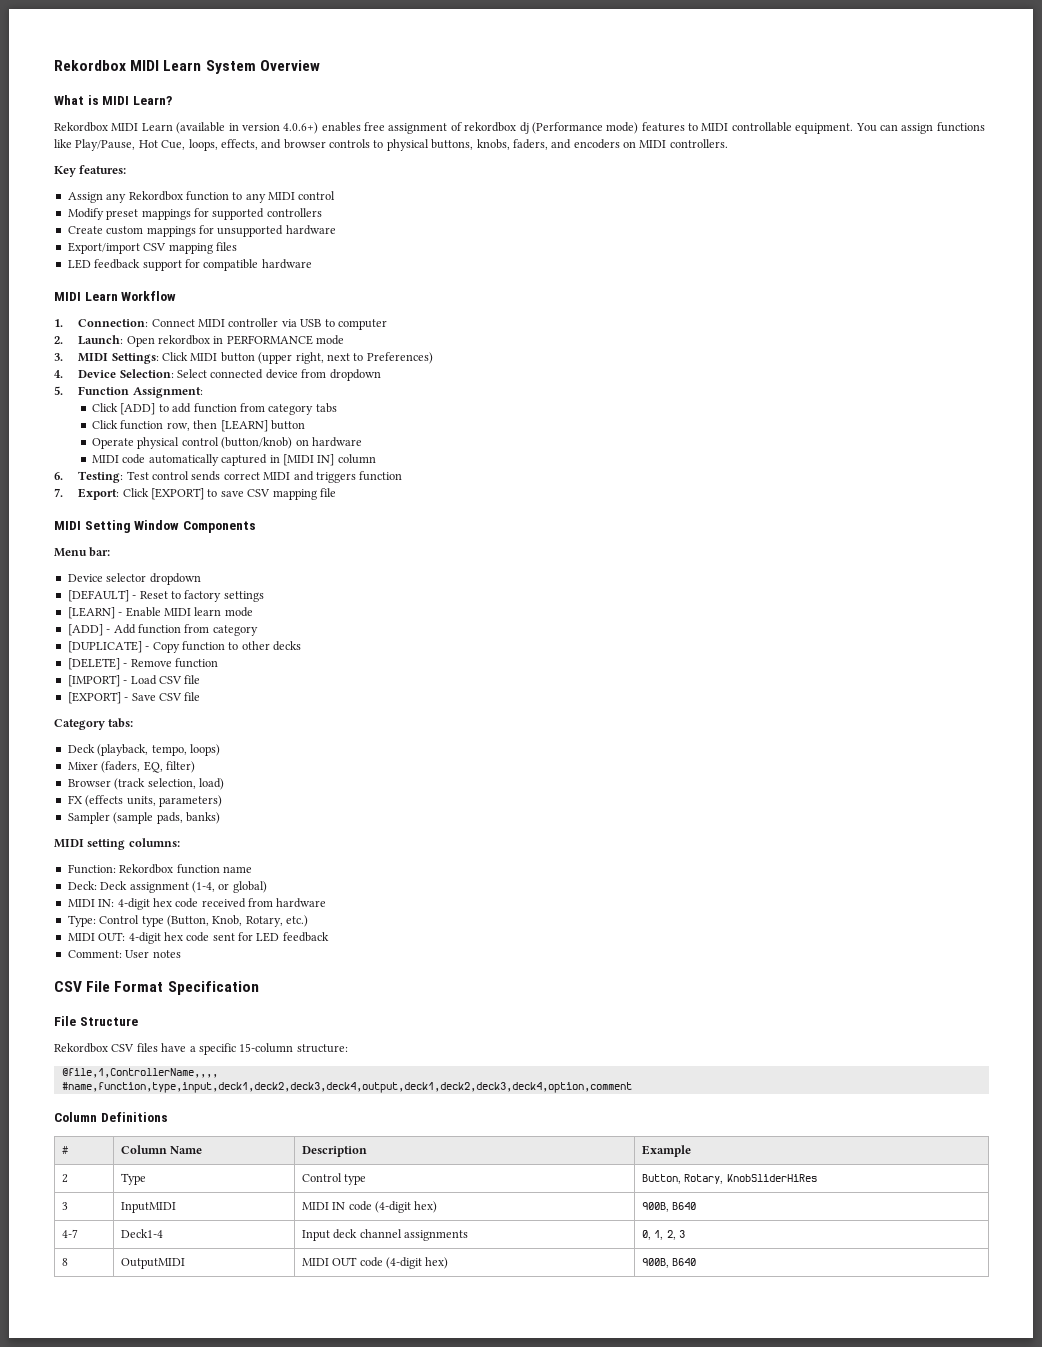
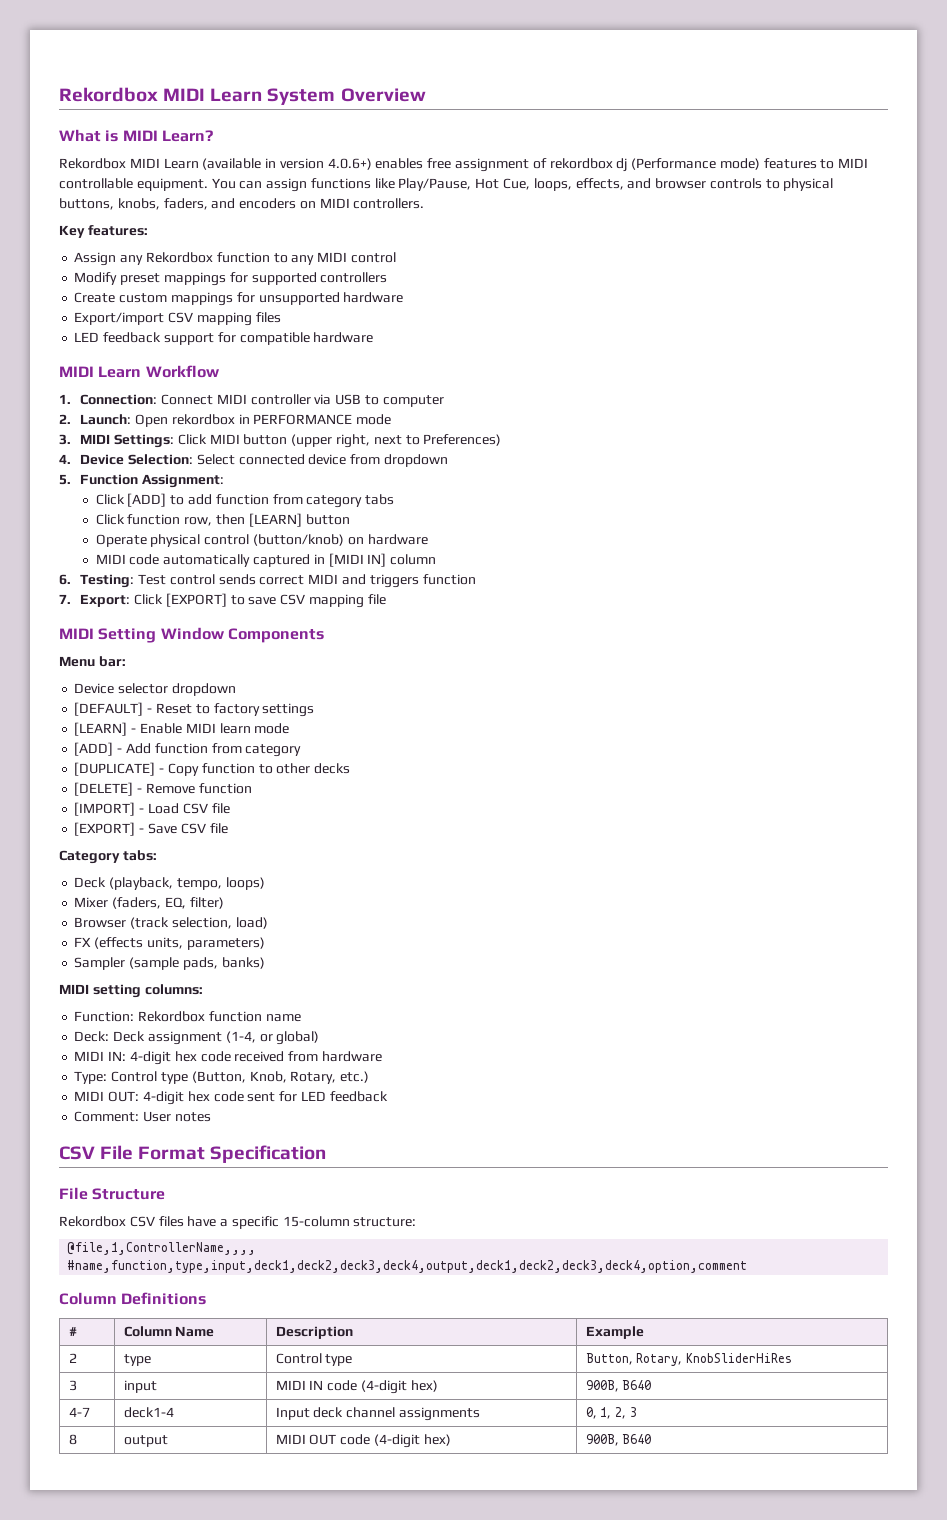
- 2 | Type | Control type | Button, Rotary, KnobSliderHiRes
+ 2 | type | Control type | Button, Rotary, KnobSliderHiRes
- 3 | InputMIDI | MIDI IN code (4-digit hex) | 900B, B640
+ 3 | input | MIDI IN code (4-digit hex) | 900B, B640
- 4-7 | Deck1-4 | Input deck channel assignments | 0, 1, 2, 3
+ 4-7 | deck1-4 | Input deck channel assignments | 0, 1, 2, 3
- 8 | OutputMIDI | MIDI OUT code (4-digit hex) | 900B, B640
+ 8 | output | MIDI OUT code (4-digit hex) | 900B, B640

